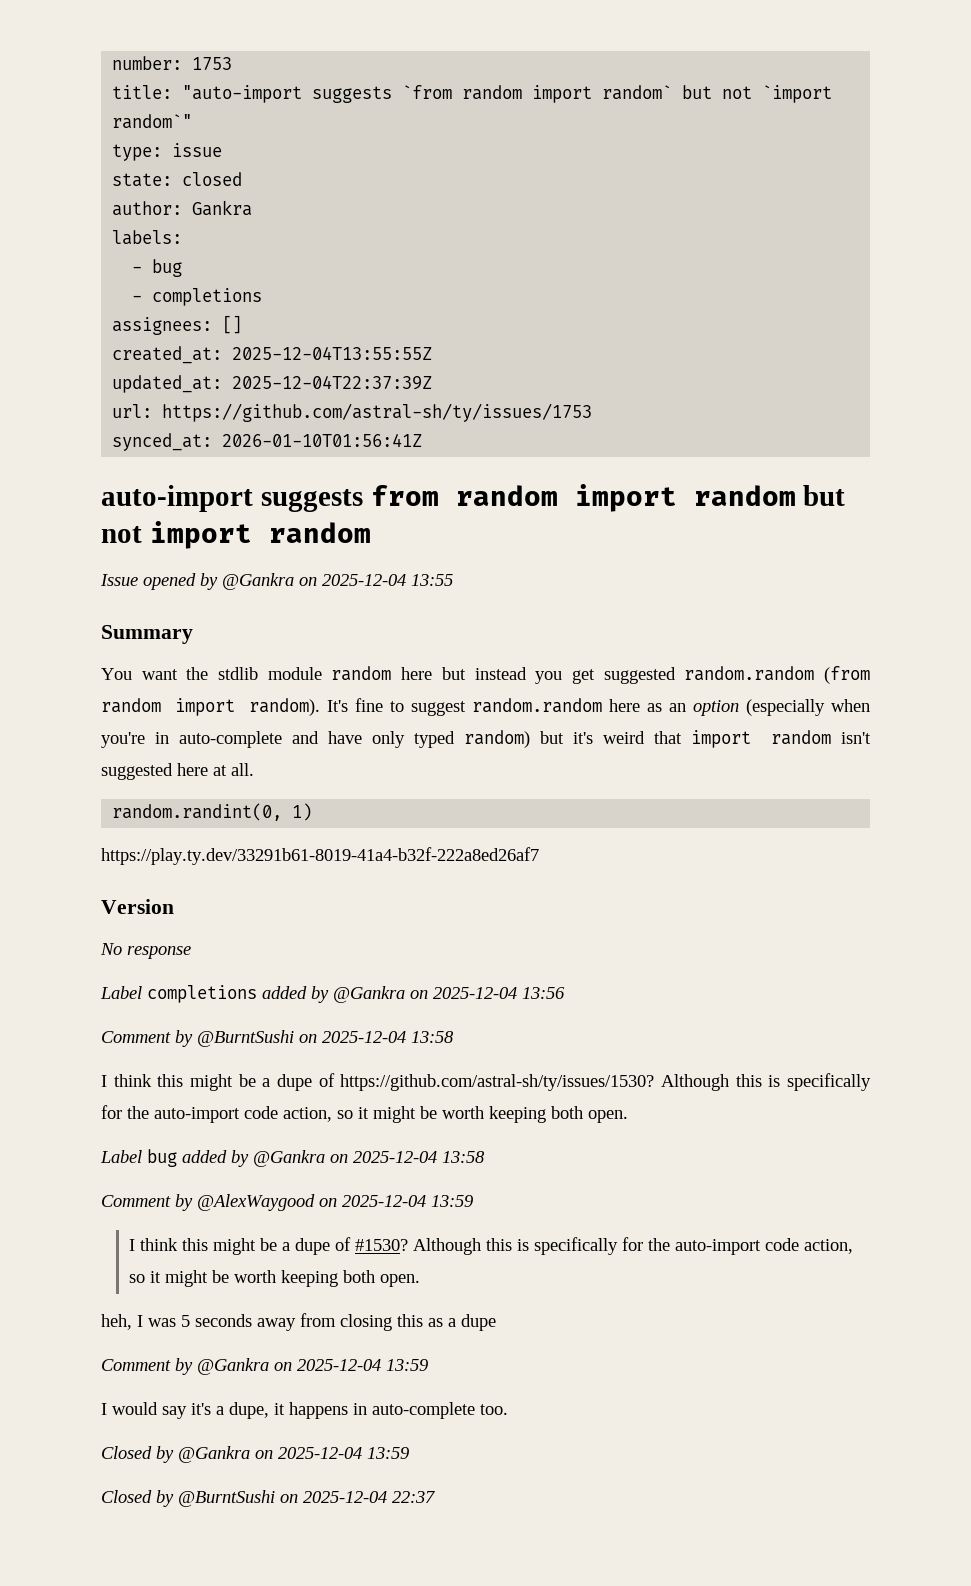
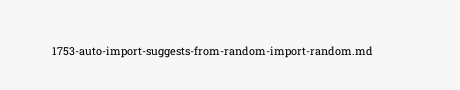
- number: 1753
- title: "auto-import suggests `from random import random` but not `import random`"
- type: issue
- state: closed
- author: Gankra
- labels:
- - bug
- - completions
- assignees: []
- created_at: 2025-12-04T13:55:55Z
- updated_at: 2025-12-04T22:37:39Z
- url: https://github.com/astral-sh/ty/issues/1753
- synced_at: 2026-01-10T01:56:41Z
- auto-import suggests from random import random but not import random
- Issue opened by @Gankra on 2025-12-04 13:55
- Summary
- You want the stdlib module random here but instead you get suggested random.random (from random import random). It's fine to suggest random.random here as an option (especially when you're in auto-complete and have only typed random) but it's weird that import random isn't suggested here at all.
- random.randint(0, 1)
- https://play.ty.dev/33291b61-8019-41a4-b32f-222a8ed26af7
- Version
- No response
- Label completions added by @Gankra on 2025-12-04 13:56
- Comment by @BurntSushi on 2025-12-04 13:58
- I think this might be a dupe of https://github.com/astral-sh/ty/issues/1530? Although this is specifically for the auto-import code action, so it might be worth keeping both open.
- Label bug added by @Gankra on 2025-12-04 13:58
- Comment by @AlexWaygood on 2025-12-04 13:59
- I think this might be a dupe of #1530? Although this is specifically for the auto-import code action, so it might be worth keeping both open.
- heh, I was 5 seconds away from closing this as a dupe
- Comment by @Gankra on 2025-12-04 13:59
- I would say it's a dupe, it happens in auto-complete too.
- Closed by @Gankra on 2025-12-04 13:59
- Closed by @BurntSushi on 2025-12-04 22:37
+ 1753-auto-import-suggests-from-random-import-random.md

